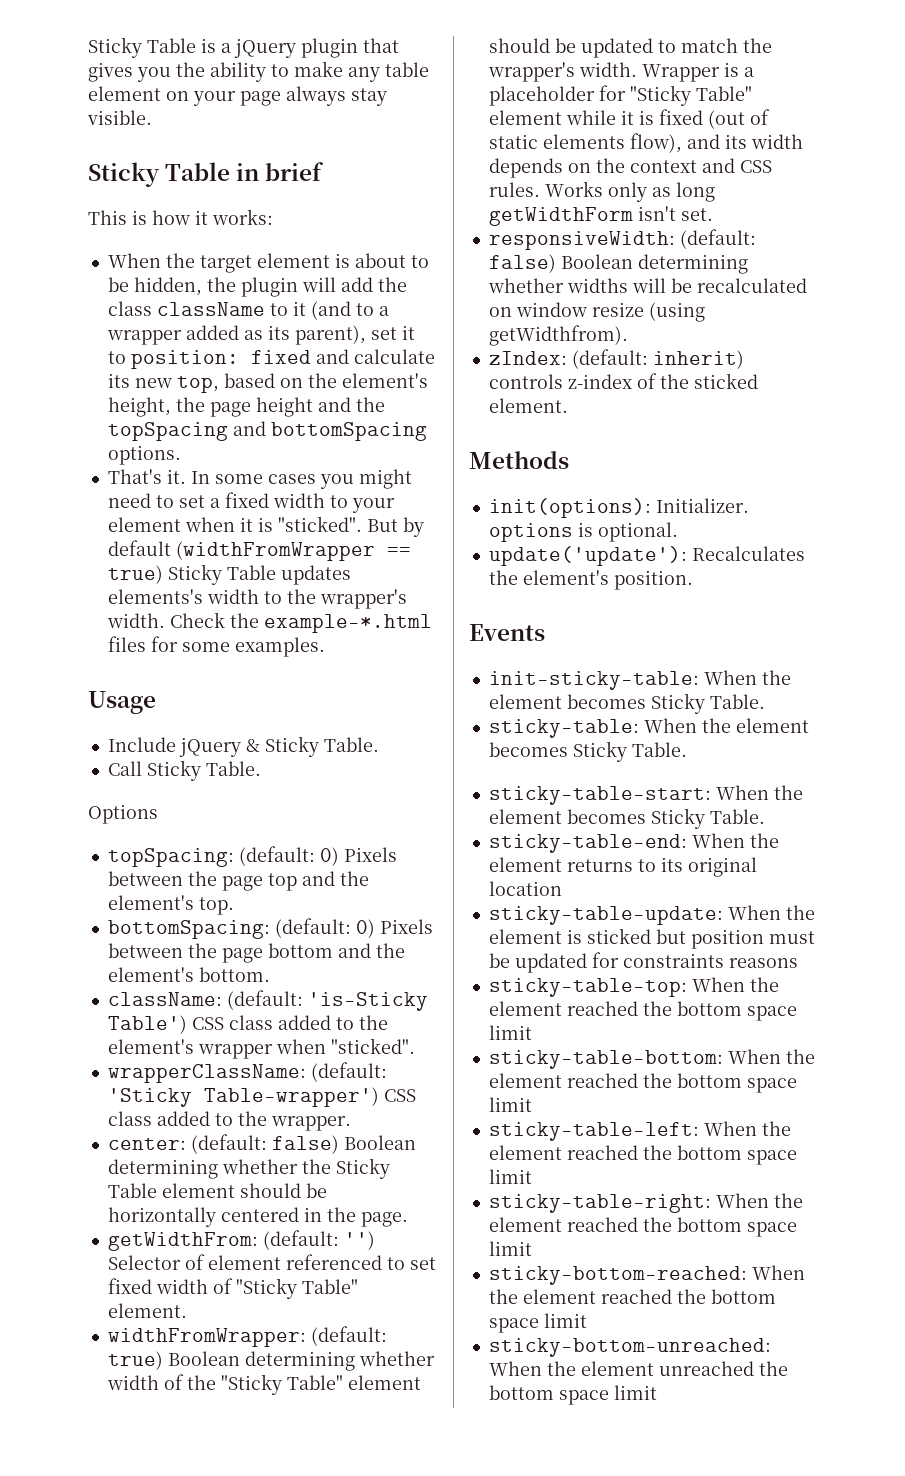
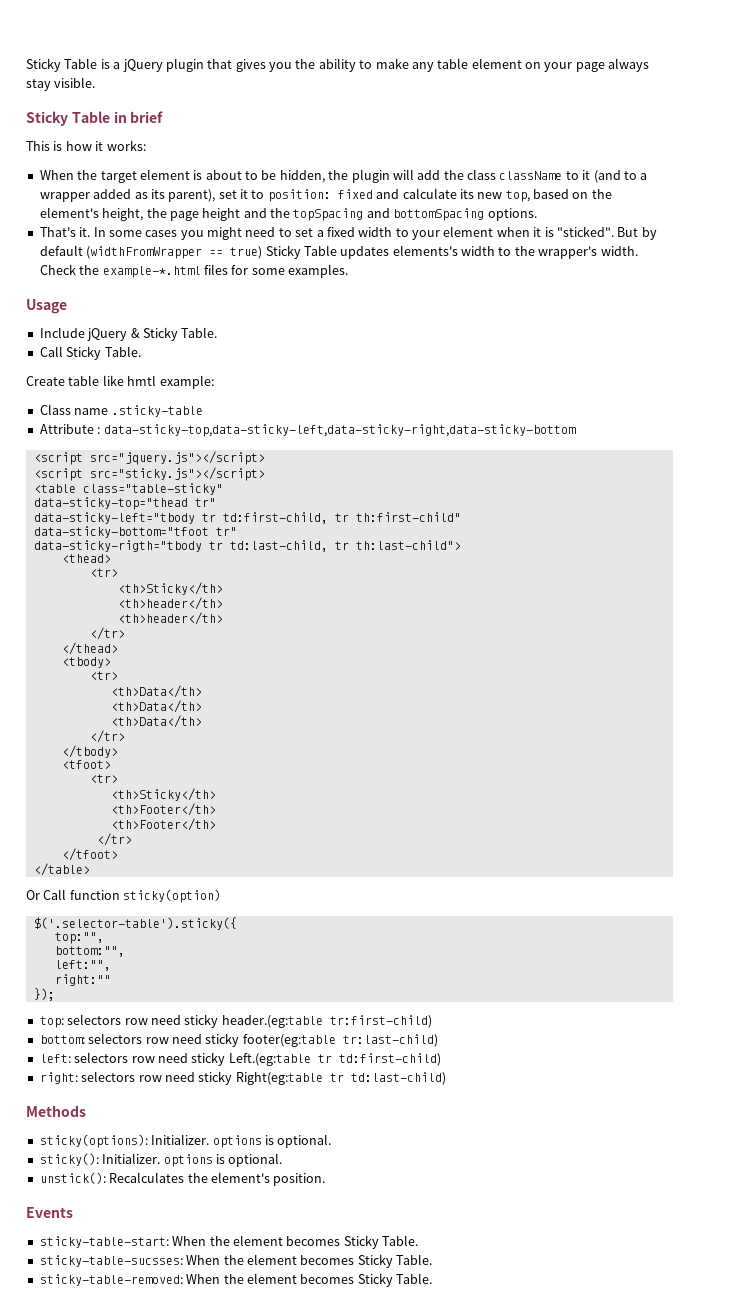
- Options
- topSpacing: (default: 0) Pixels between the page top and the element's top.
- bottomSpacing: (default: 0) Pixels between the page bottom and the element's bottom.
- className: (default: 'is-Sticky Table') CSS class added to the element's wrapper when "sticked".
- wrapperClassName: (default: 'Sticky Table-wrapper') CSS class added to the wrapper.
- center: (default: false) Boolean determining whether the Sticky Table element should be horizontally centered in the page.
- getWidthFrom: (default: '') Selector of element referenced to set fixed width of "Sticky Table" element.
- widthFromWrapper: (default: true) Boolean determining whether width of the "Sticky Table" element should be updated to match the wrapper's width. Wrapper is a placeholder for "Sticky Table" element while it is fixed (out of static elements flow), and its width depends on the context and CSS rules. Works only as long getWidthForm isn't set.
- responsiveWidth: (default: false) Boolean determining whether widths will be recalculated on window resize (using getWidthfrom).
- zIndex: (default: inherit) controls z-index of the sticked element.
+ Create table like hmtl example:
+ Class name .sticky-table
+ Attribute : data-sticky-top,data-sticky-left,data-sticky-right,data-sticky-bottom
+ <script src="jquery.js"></script>
+ <script src="sticky.js"></script>
+ <table class="table-sticky"
+ data-sticky-top="thead tr"
+ data-sticky-left="tbody tr td:first-child, tr th:first-child"
+ data-sticky-bottom="tfoot tr"
+ data-sticky-rigth="tbody tr td:last-child, tr th:last-child">
+ <thead>
+ <tr>
+ <th>Sticky</th>
+ <th>header</th>
+ <th>header</th>
+ </tr>
+ </thead>
+ <tbody>
+ <tr>
+ <th>Data</th>
+ <th>Data</th>
+ <th>Data</th>
+ </tr>
+ </tbody>
+ <tfoot>
+ <tr>
+ <th>Sticky</th>
+ <th>Footer</th>
+ <th>Footer</th>
+ </tr>
+ </tfoot>
+ </table>
+ Or Call function sticky(option)
+ $('.selector-table').sticky({
+ top:"",
+ bottom:"",
+ left:"",
+ right:""
+ });
+ top: selectors row need sticky header.(eg:table tr:first-child)
+ bottom: selectors row need sticky footer(eg:table tr:last-child)
+ left: selectors row need sticky Left.(eg:table tr td:first-child)
+ right: selectors row need sticky Right(eg:table tr td:last-child)
- init(options): Initializer. options is optional.
- update('update'): Recalculates the element's position.
+ sticky(options): Initializer. options is optional.
+ sticky(): Initializer. options is optional.
+ unstick(): Recalculates the element's position.
- init-sticky-table: When the element becomes Sticky Table.
- sticky-table: When the element becomes Sticky Table.
- sticky-table-end: When the element returns to its original location
- sticky-table-update: When the element is sticked but position must be updated for constraints reasons
- sticky-table-top: When the element reached the bottom space limit
- sticky-table-bottom: When the element reached the bottom space limit
- sticky-table-left: When the element reached the bottom space limit
- sticky-table-right: When the element reached the bottom space limit
- sticky-bottom-reached: When the element reached the bottom space limit
- sticky-bottom-unreached: When the element unreached the bottom space limit
+ sticky-table-sucsses: When the element becomes Sticky Table.
+ sticky-table-removed: When the element becomes Sticky Table.

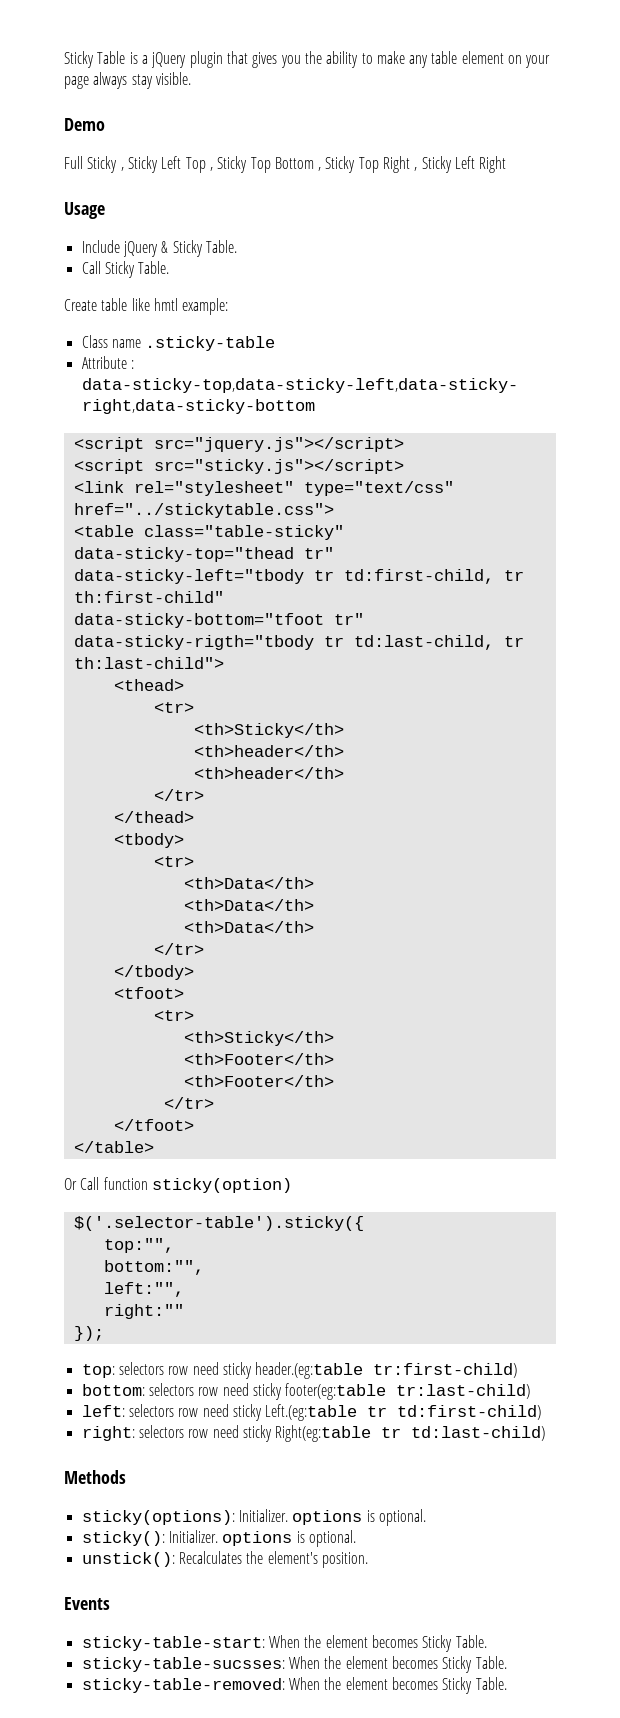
- Sticky Table in brief
- This is how it works:
- When the target element is about to be hidden, the plugin will add the class className to it (and to a wrapper added as its parent), set it to position: fixed and calculate its new top, based on the element's height, the page height and the topSpacing and bottomSpacing options.
- That's it. In some cases you might need to set a fixed width to your element when it is "sticked". But by default (widthFromWrapper == true) Sticky Table updates elements's width to the wrapper's width. Check the example-*.html files for some examples.
+ Demo
+ Full Sticky , Sticky Left Top , Sticky Top Bottom , Sticky Top Right , Sticky Left Right
+ <link rel="stylesheet" type="text/css" href="../stickytable.css">

